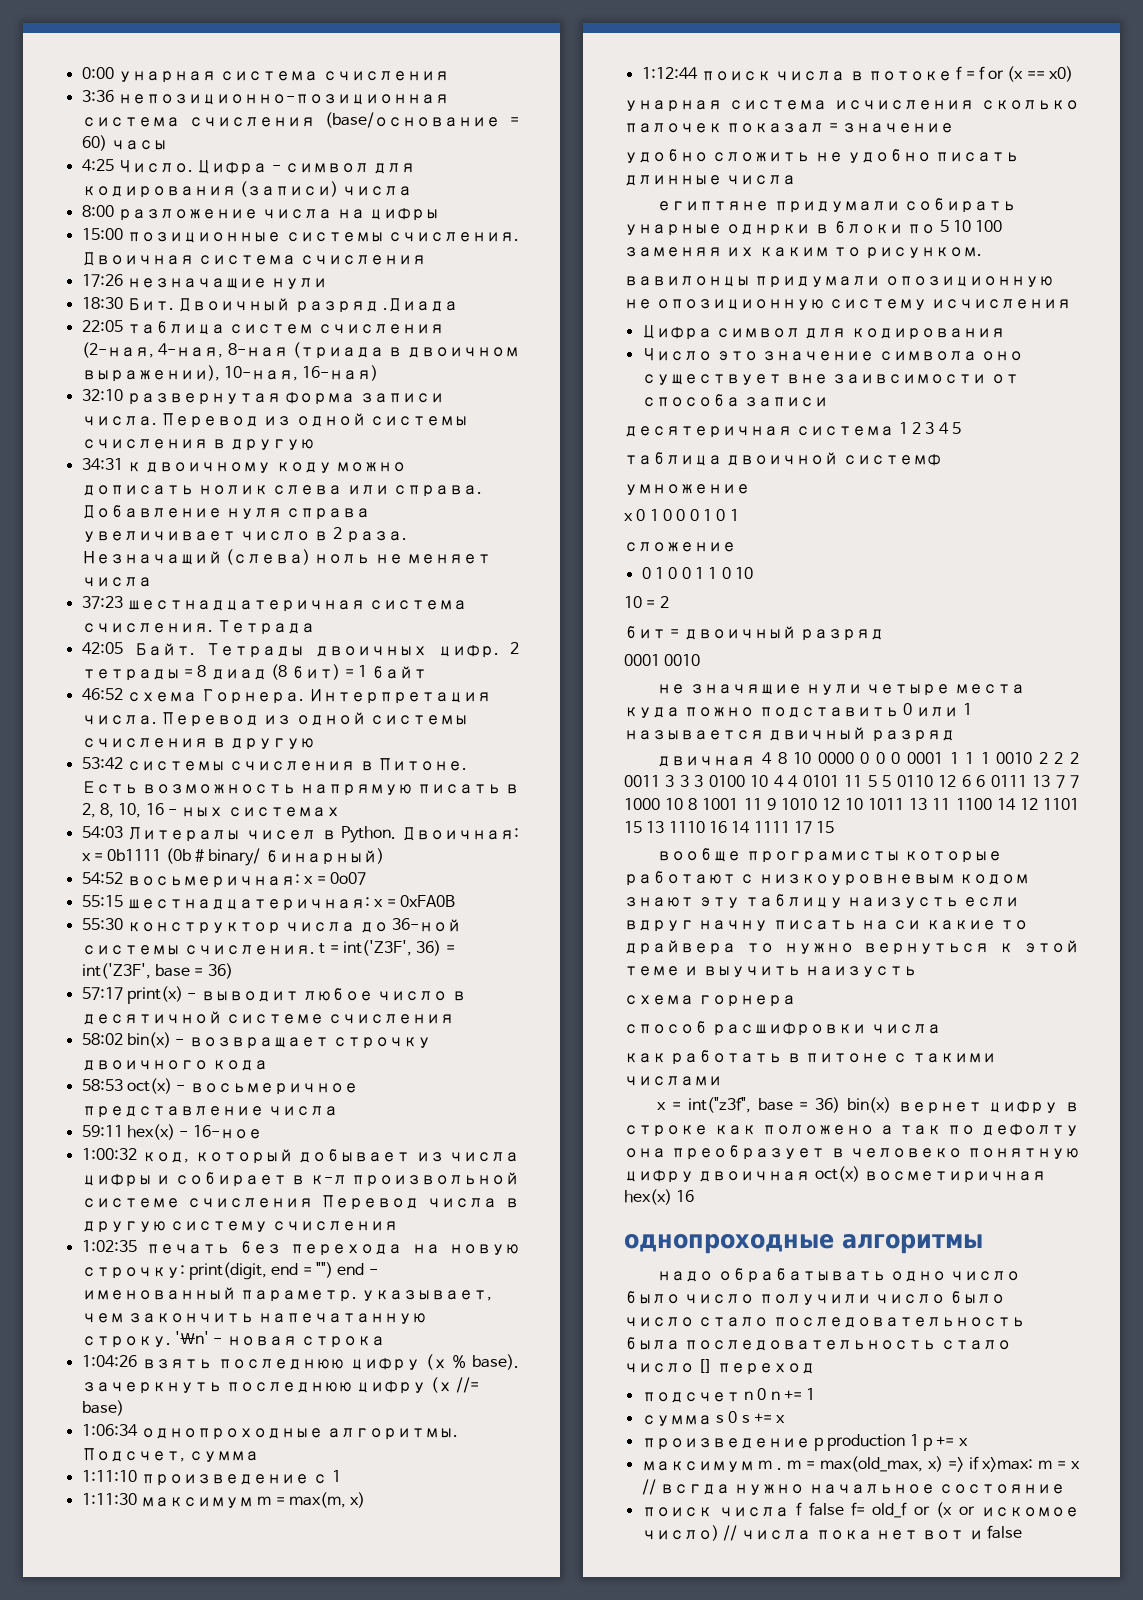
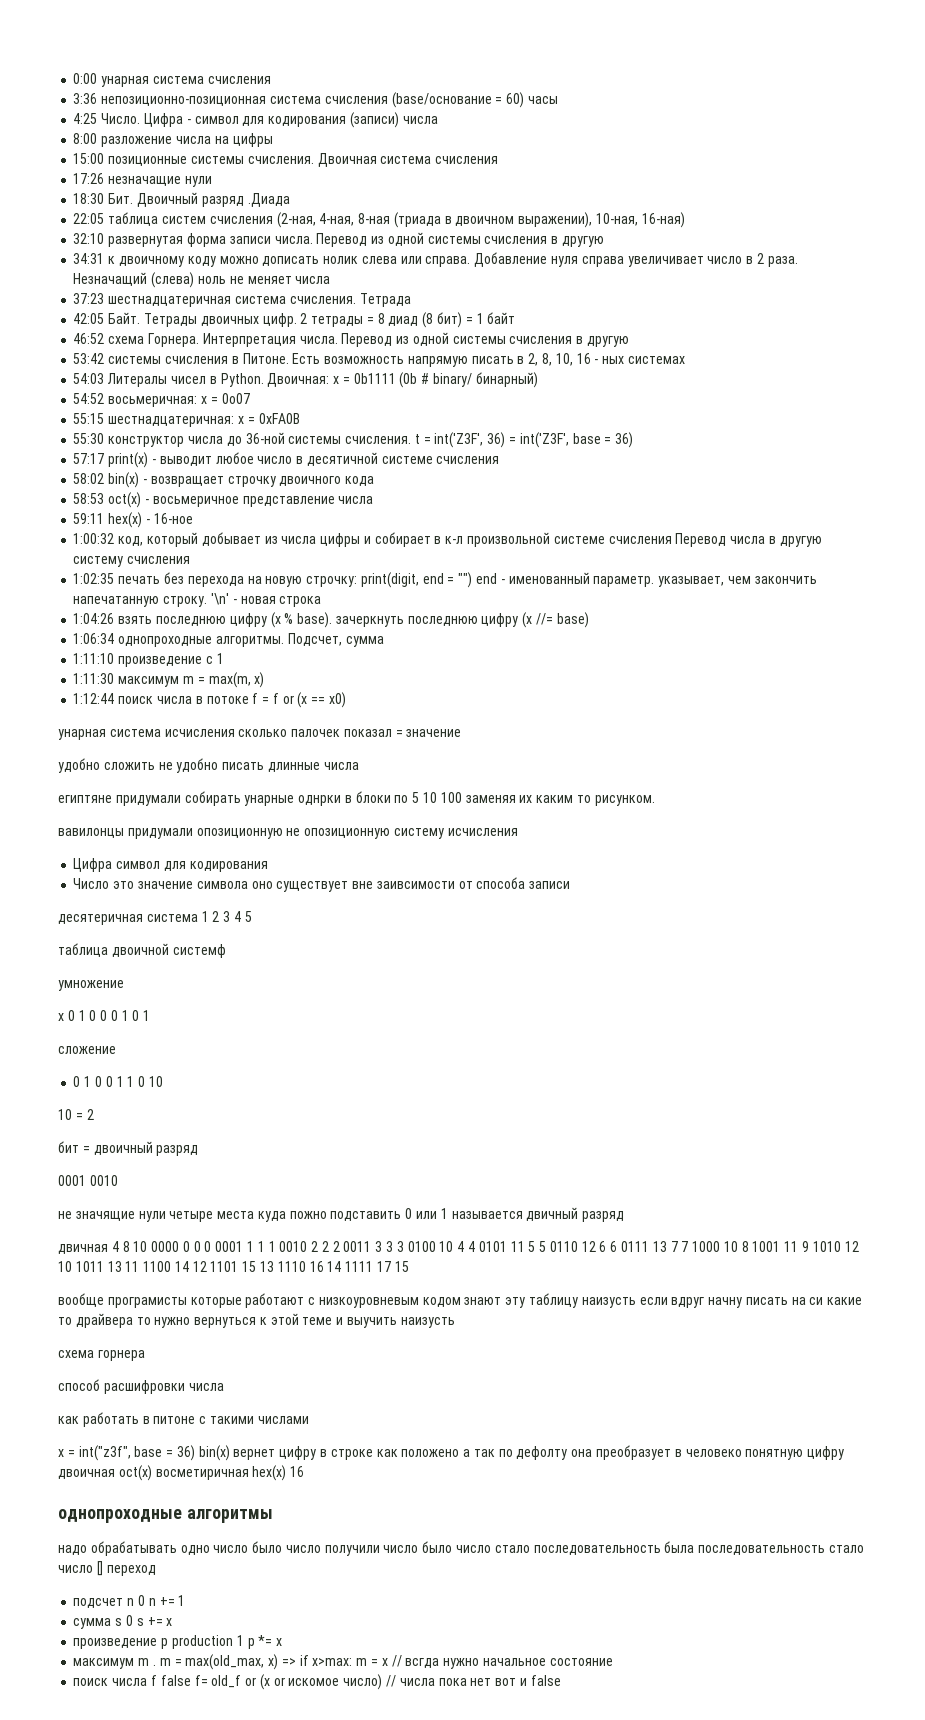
- произведение p production 1 p += x
+ произведение p production 1 p *= x

